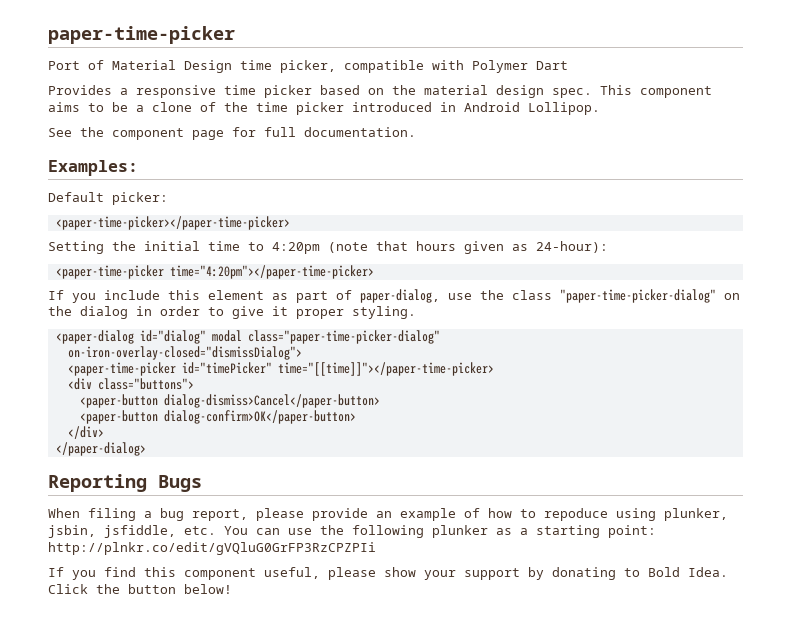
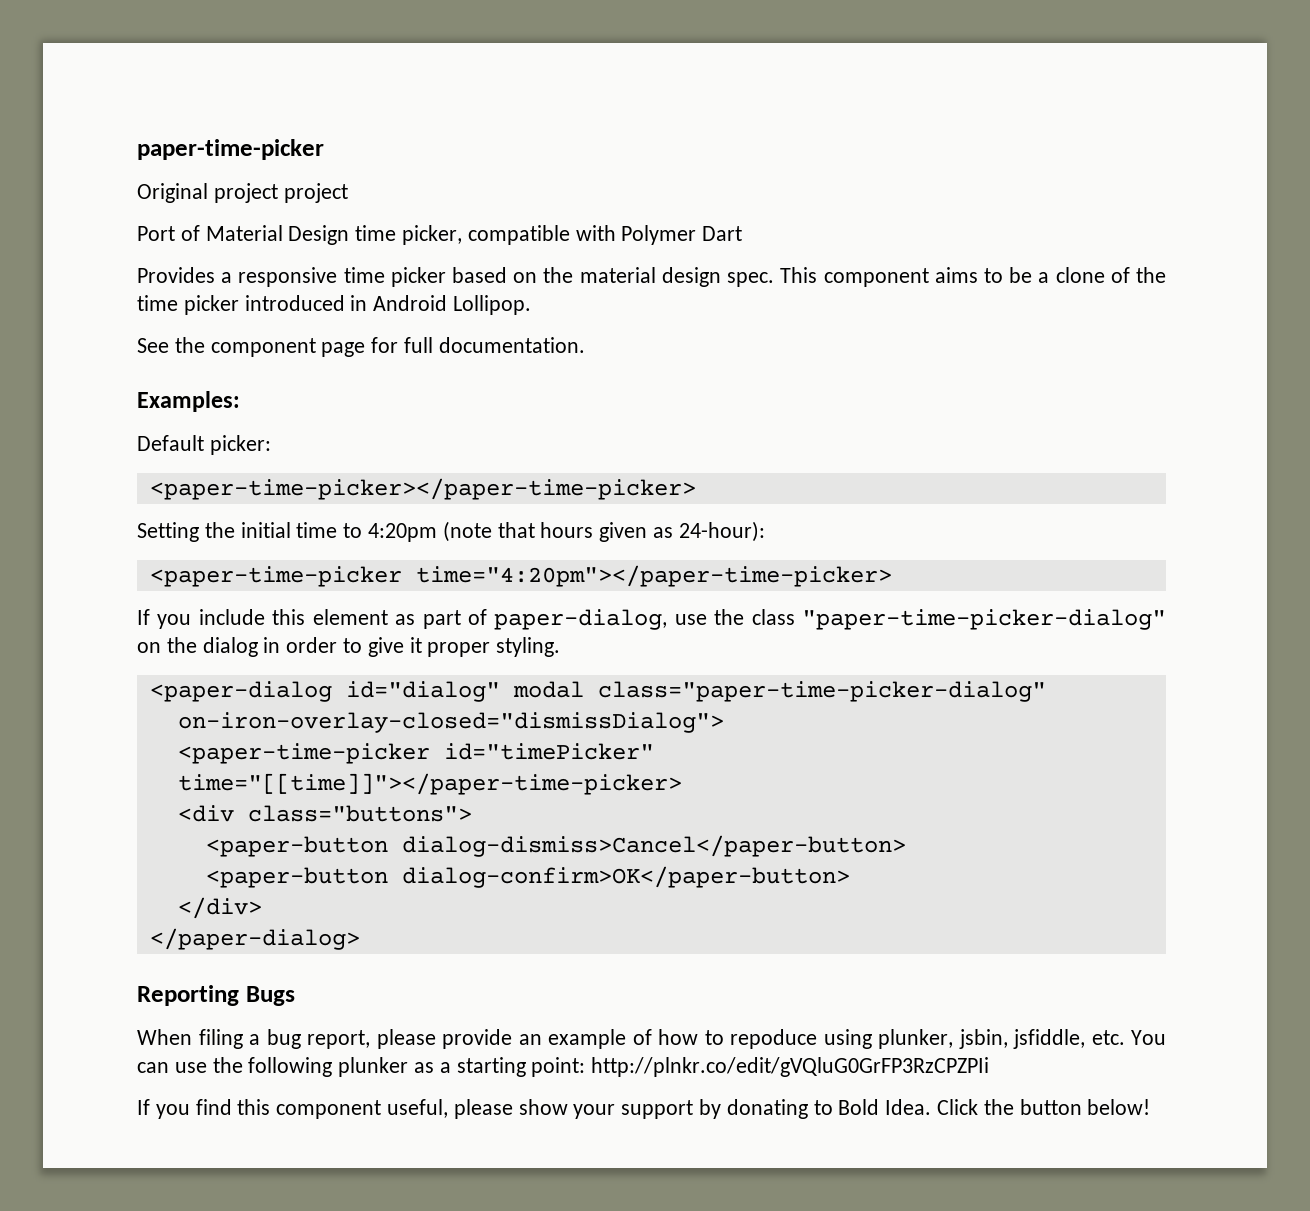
+ Original project project

